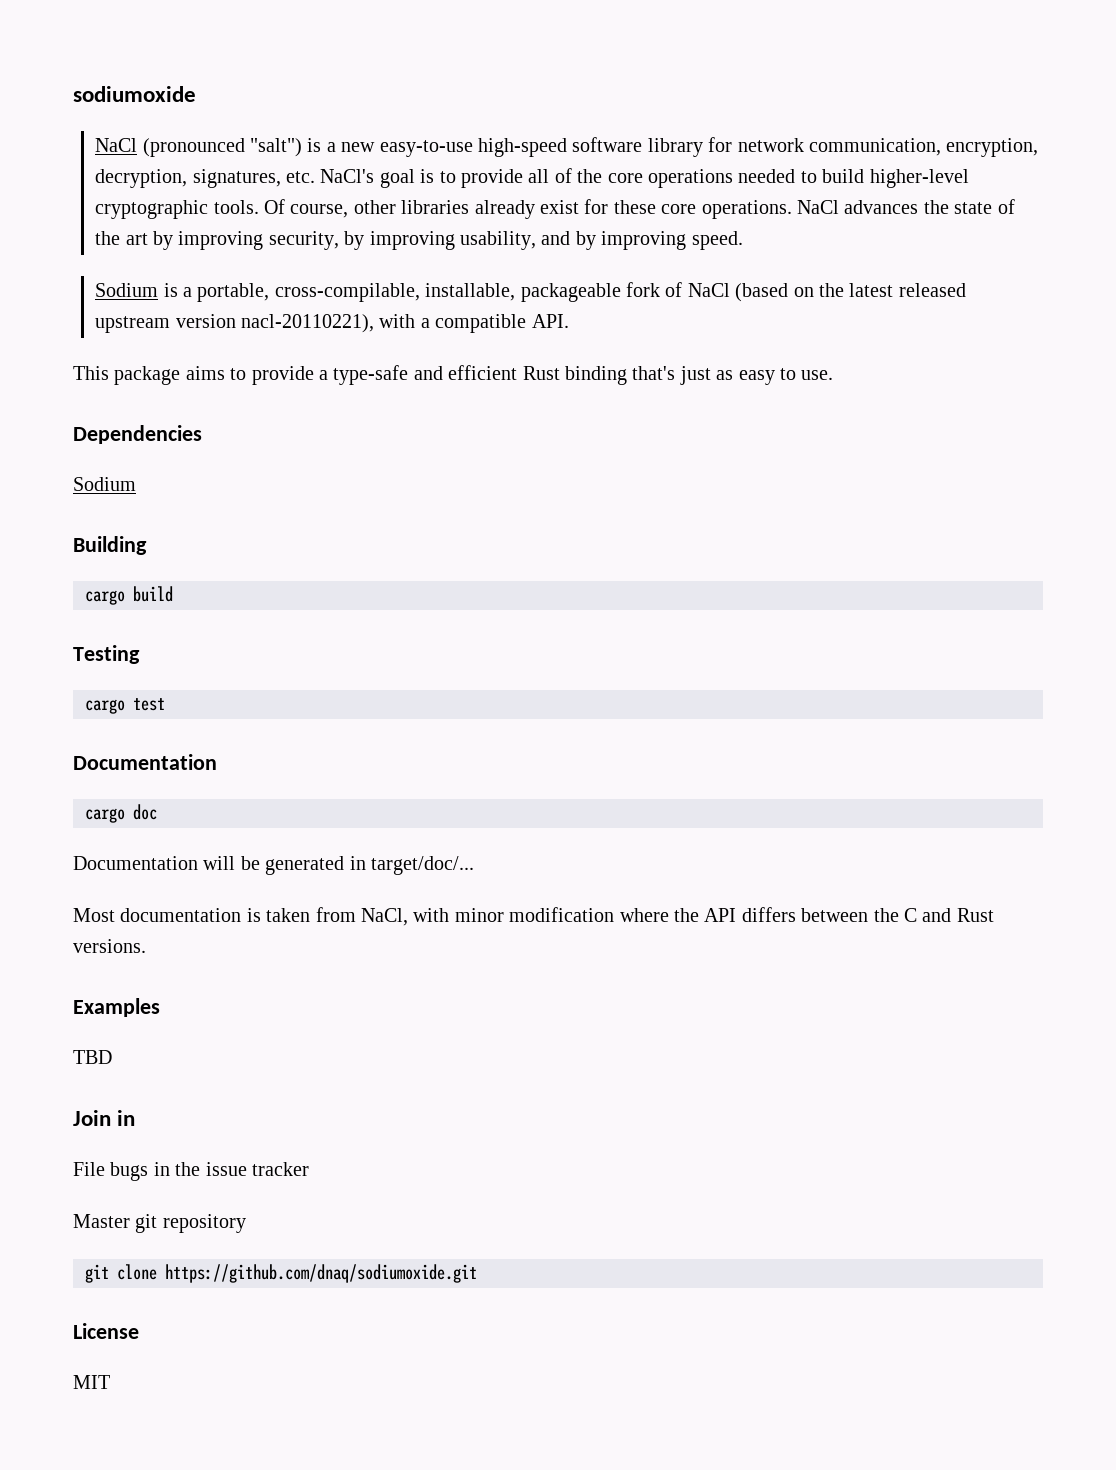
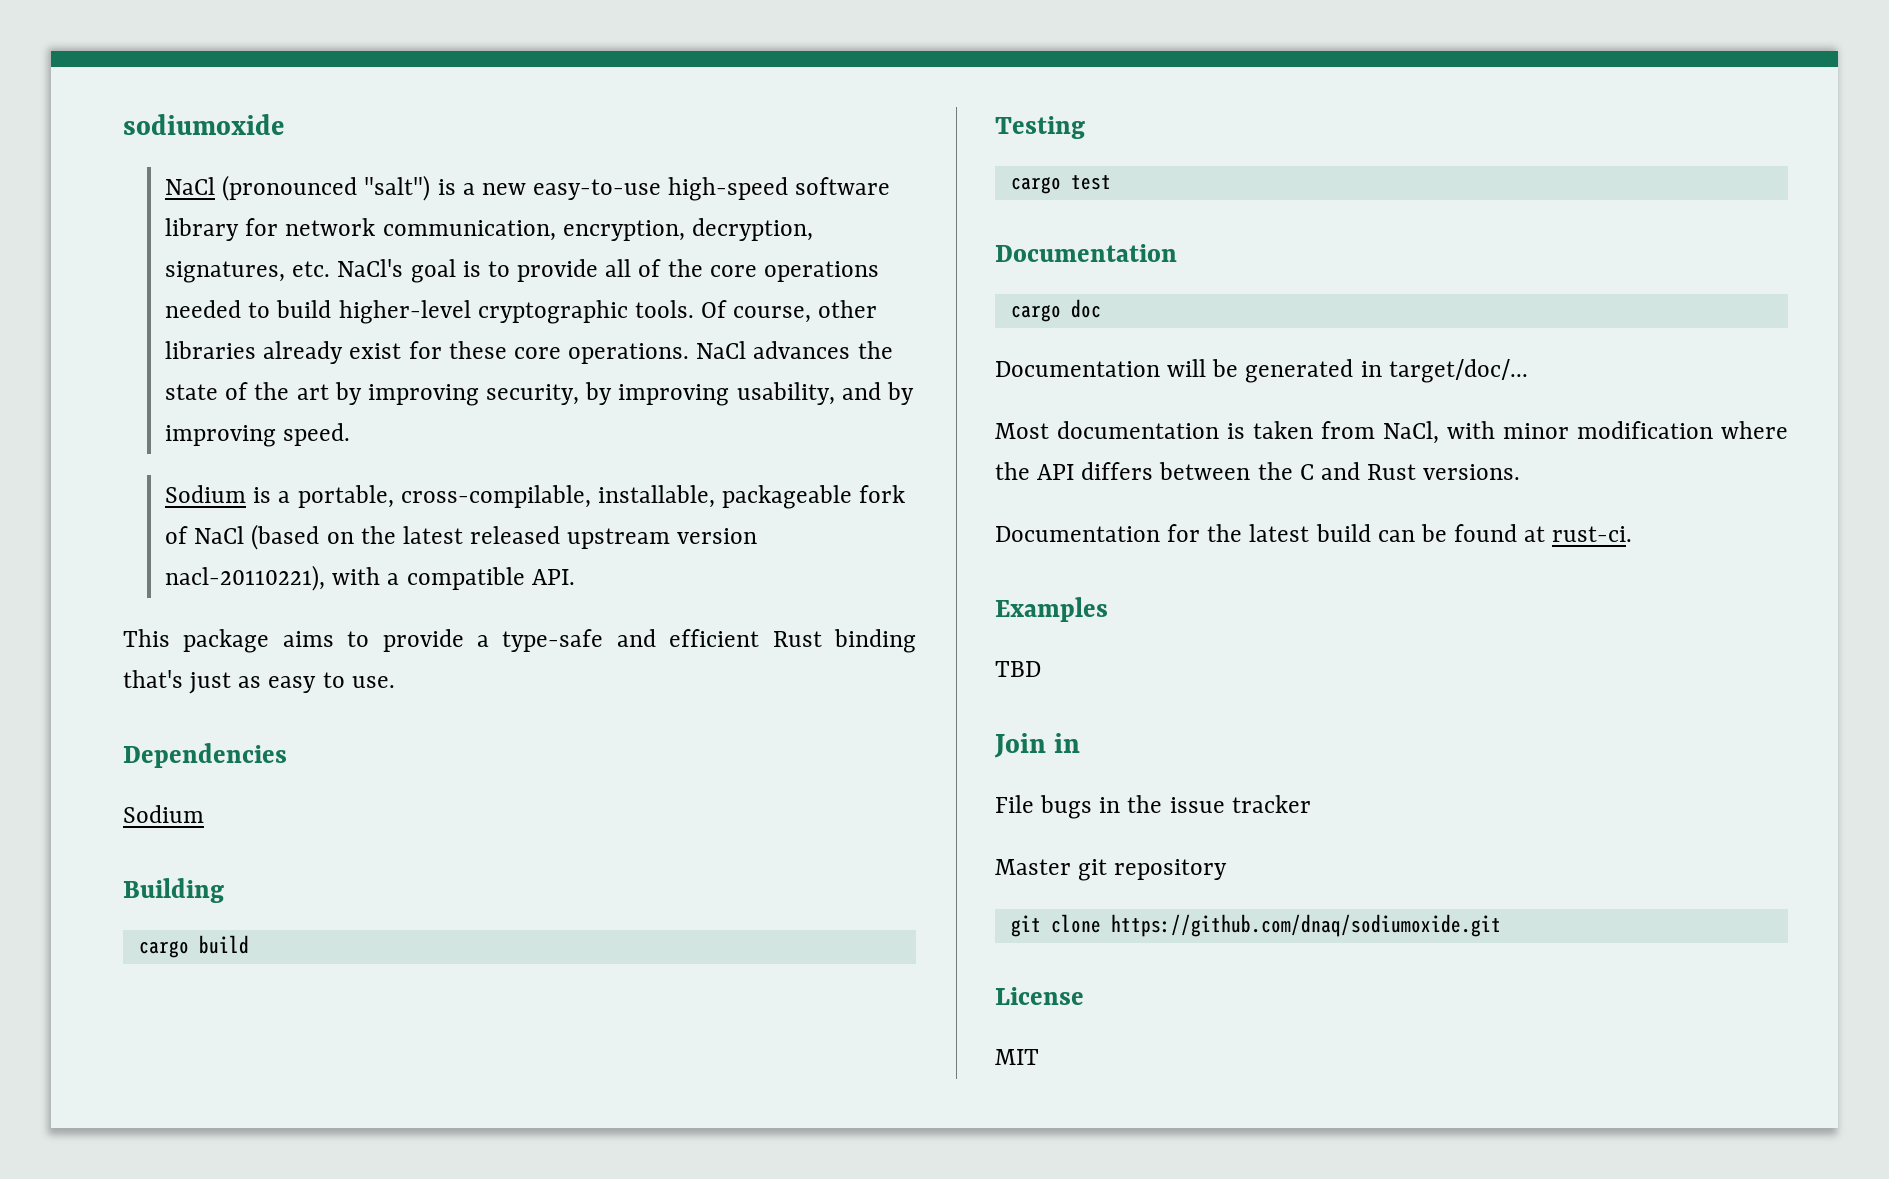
+ Documentation for the latest build can be found at rust-ci.

